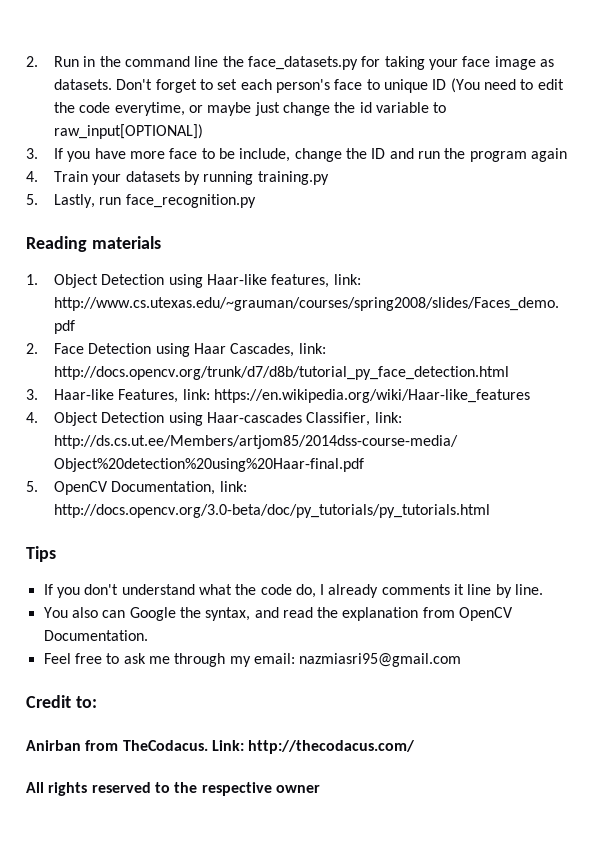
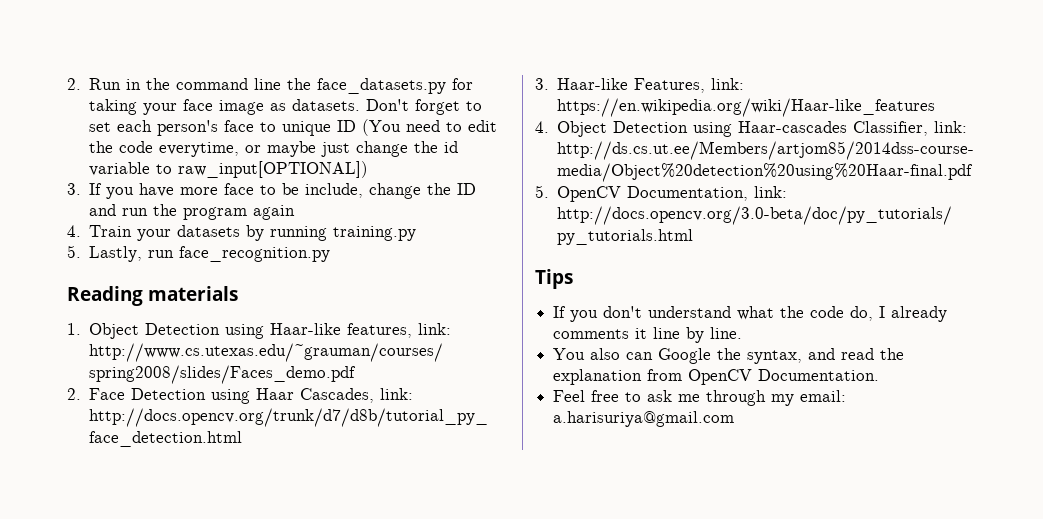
- Feel free to ask me through my email: nazmiasri95@gmail.com
- Credit to:
- Anirban from TheCodacus. Link: http://thecodacus.com/
- All rights reserved to the respective owner
+ Feel free to ask me through my email: a.harisuriya@gmail.com

